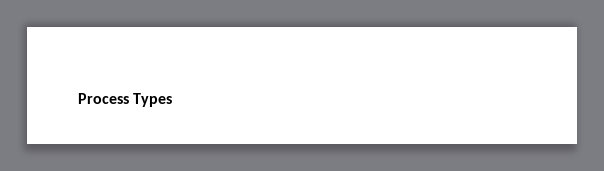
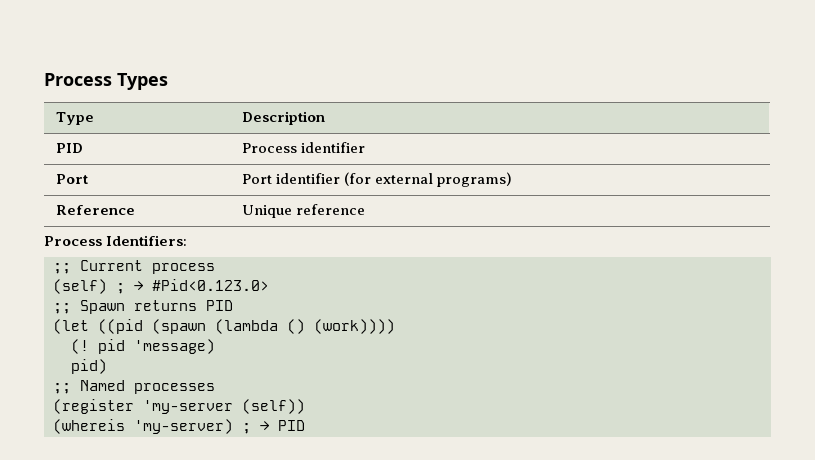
+ Type | Description
+ PID | Process identifier
+ Port | Port identifier (for external programs)
+ Reference | Unique reference
+ Process Identifiers:
+ ;; Current process
+ (self) ; → #Pid<0.123.0>
+ ;; Spawn returns PID
+ (let ((pid (spawn (lambda () (work))))
+ (! pid 'message)
+ pid)
+ ;; Named processes
+ (register 'my-server (self))
+ (whereis 'my-server) ; → PID

